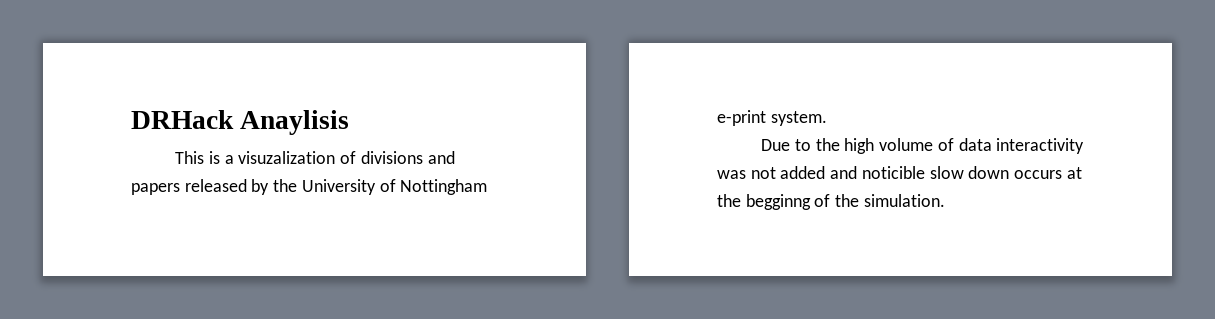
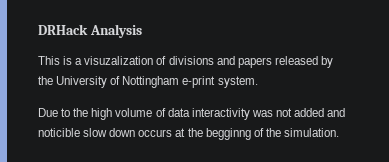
- DRHack Anaylisis
+ DRHack Analysis

